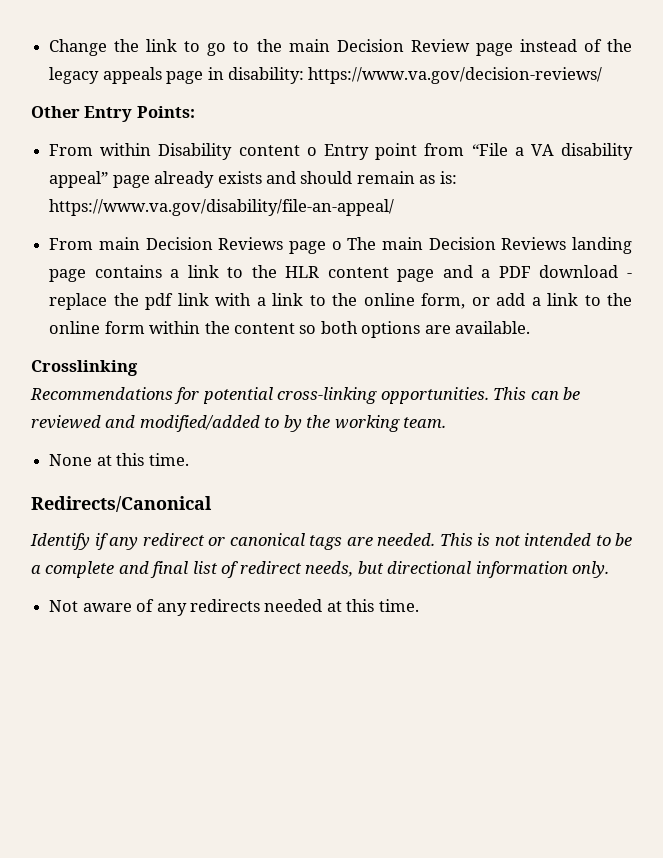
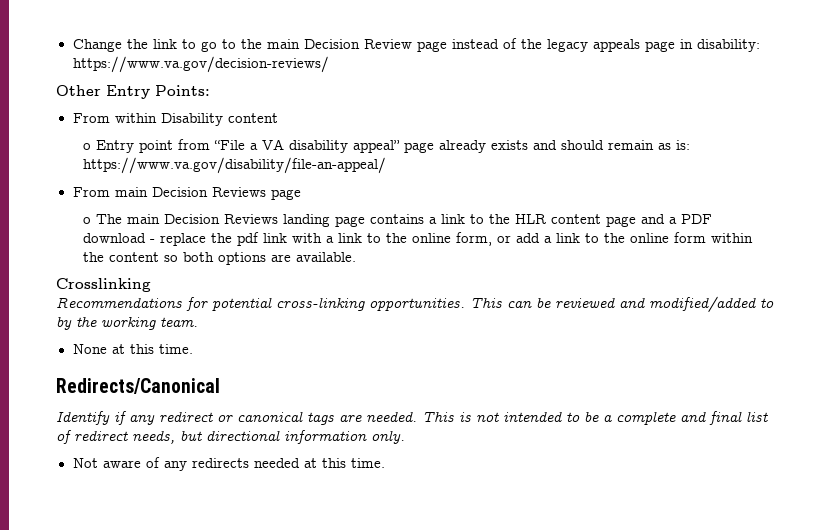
- From within Disability content o Entry point from “File a VA disability appeal” page already exists and should remain as is: https://www.va.gov/disability/file-an-appeal/
+ From within Disability content
+ o Entry point from “File a VA disability appeal” page already exists and should remain as is: https://www.va.gov/disability/file-an-appeal/
- From main Decision Reviews page o The main Decision Reviews landing page contains a link to the HLR content page and a PDF download - replace the pdf link with a link to the online form, or add a link to the online form within the content so both options are available.
+ From main Decision Reviews page
+ o The main Decision Reviews landing page contains a link to the HLR content page and a PDF download - replace the pdf link with a link to the online form, or add a link to the online form within the content so both options are available.

